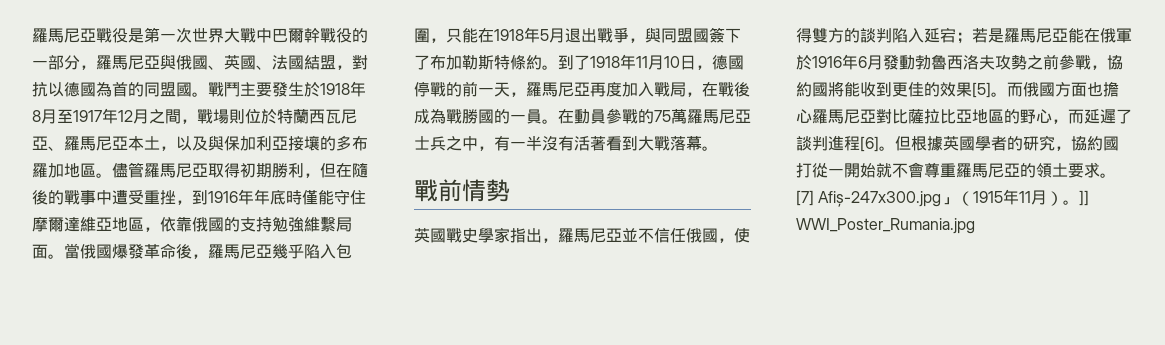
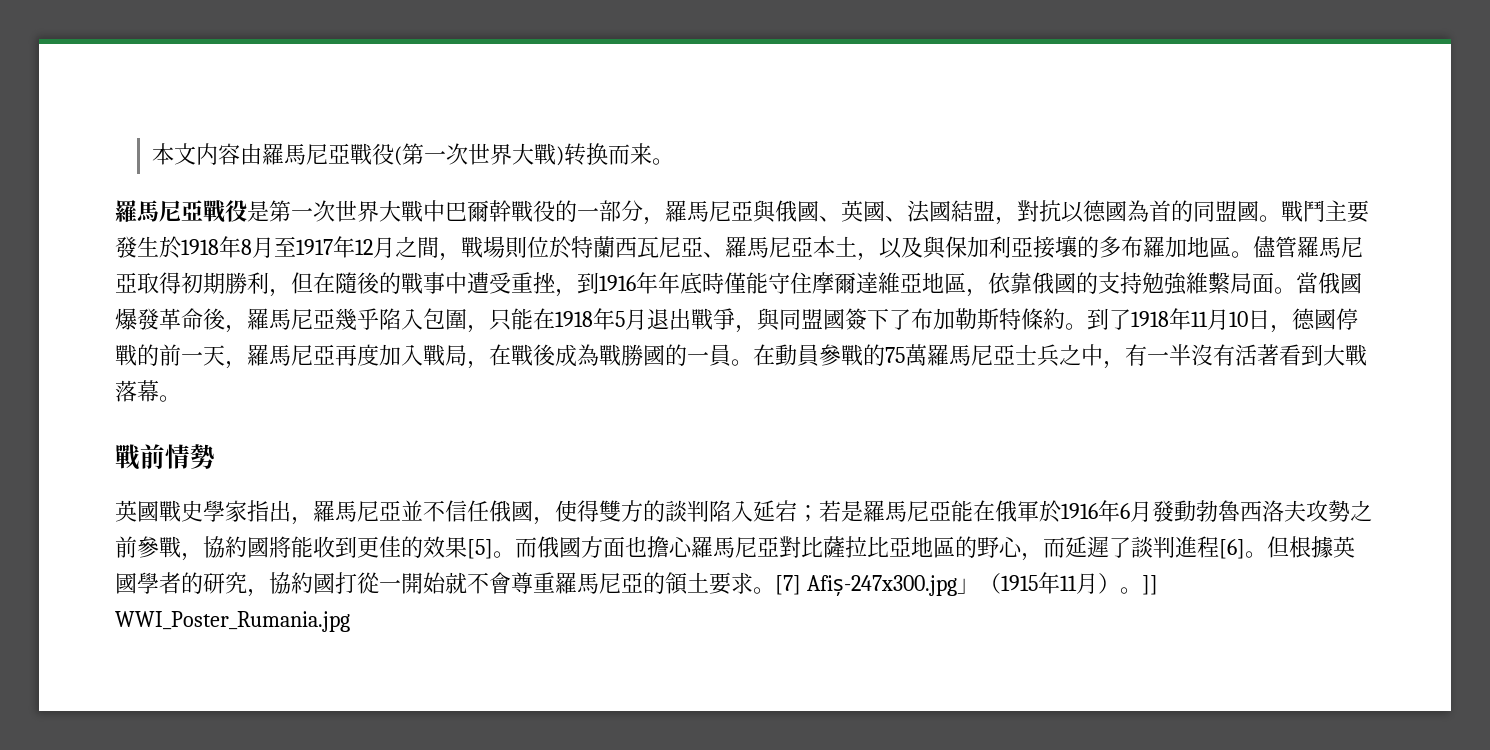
+ 本文内容由羅馬尼亞戰役(第一次世界大戰)转换而来。

